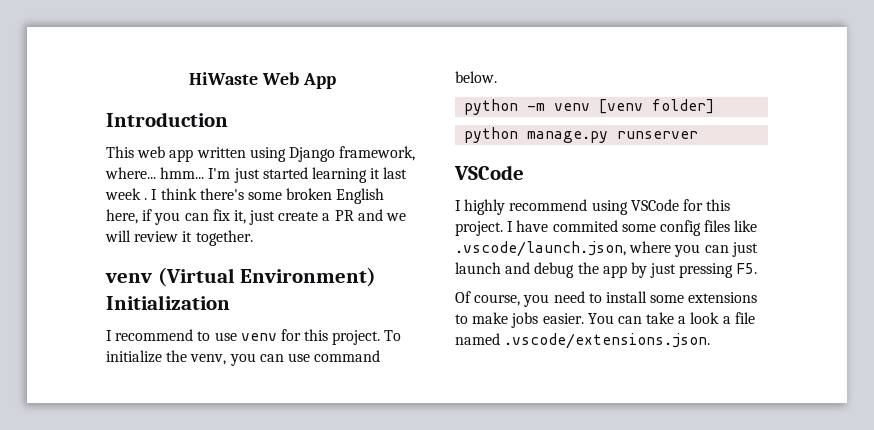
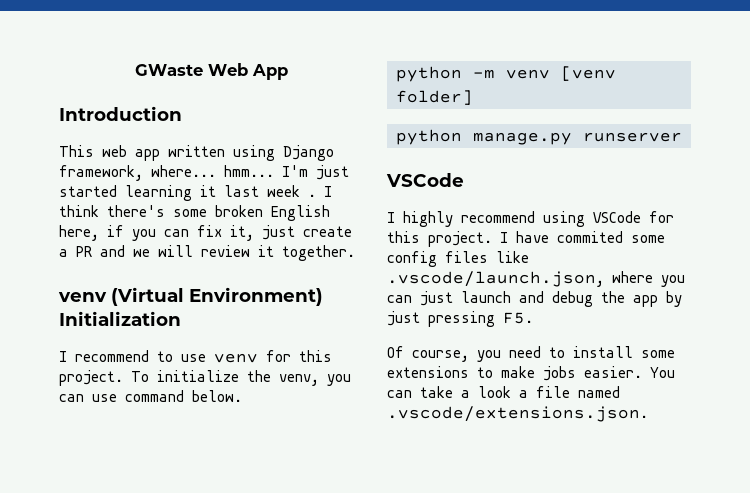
- HiWaste Web App
+ GWaste Web App

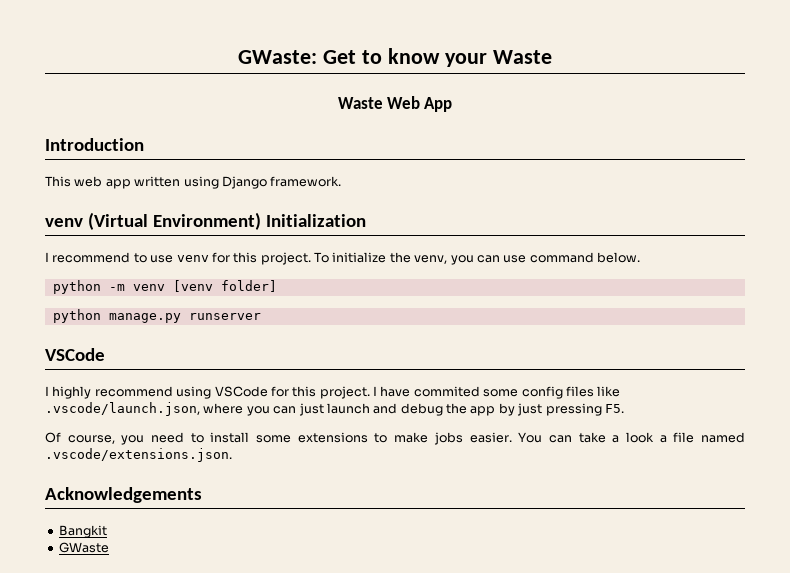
- GWaste Web App
+ GWaste: Get to know your Waste
+ Waste Web App
- This web app written using Django framework, where... hmm... I'm just started learning it last week . I think there's some broken English here, if you can fix it, just create a PR and we will review it together.
+ This web app written using Django framework.
+ Acknowledgements
+ Bangkit
+ GWaste

